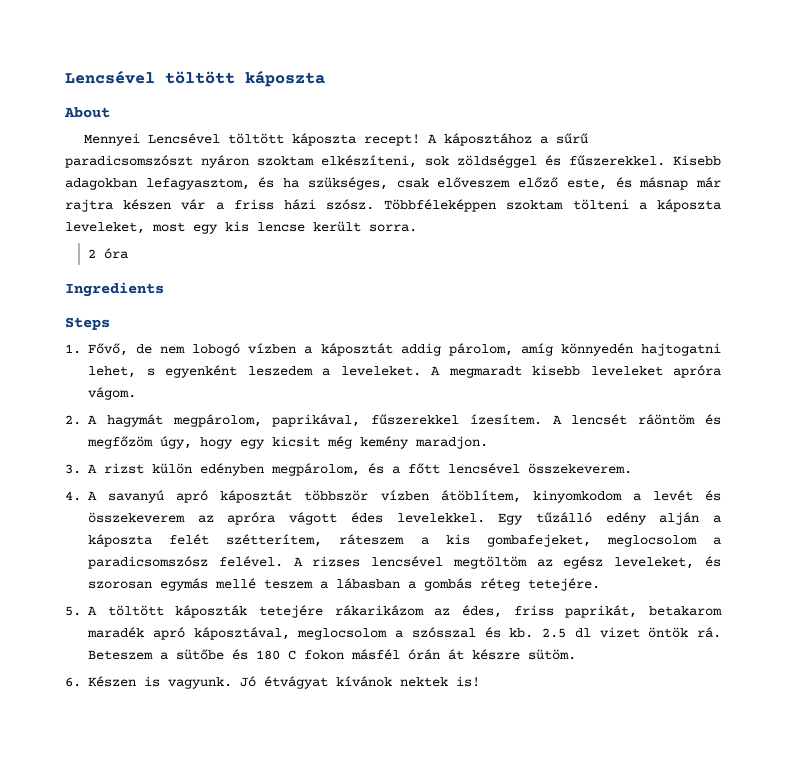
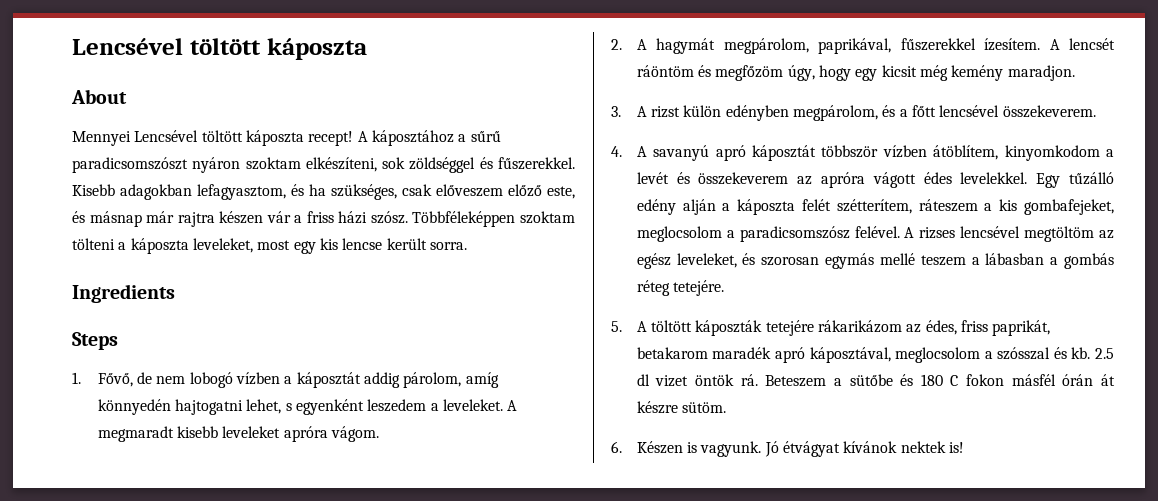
- 2 óra

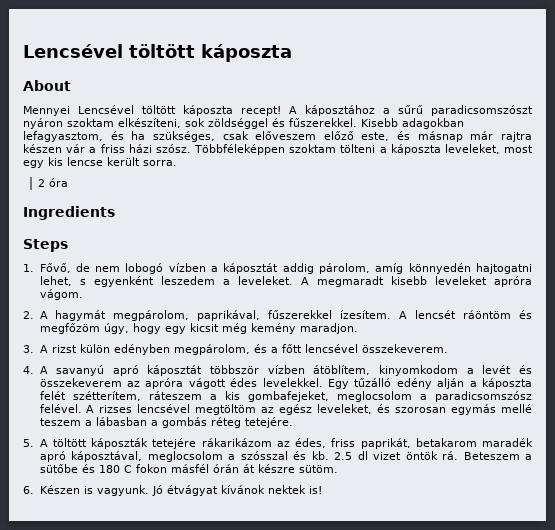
+ 2 óra

